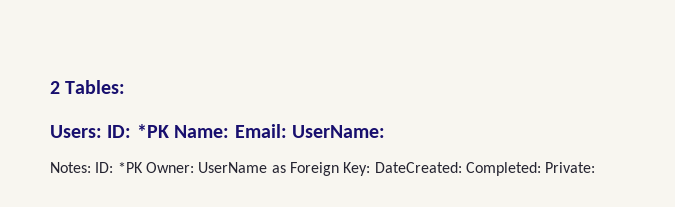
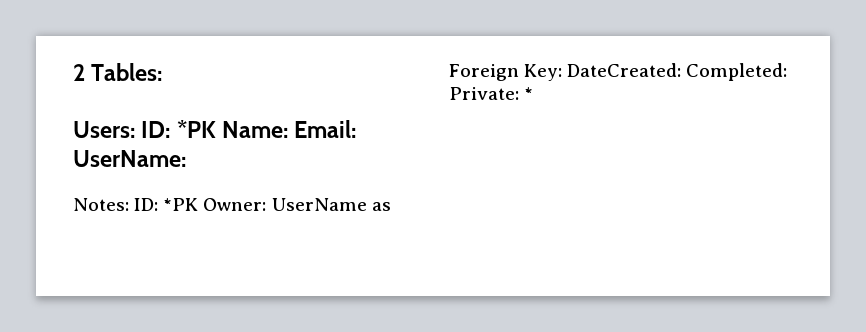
- Notes: ID: *PK Owner: UserName as Foreign Key: DateCreated: Completed: Private:
+ Notes: ID: *PK Owner: UserName as Foreign Key: DateCreated: Completed: Private: *

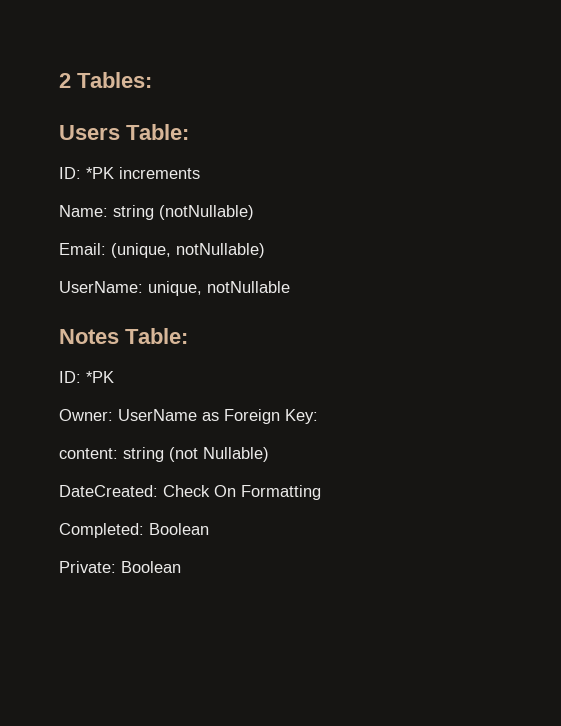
- Users: ID: *PK Name: Email: UserName:
- Notes: ID: *PK Owner: UserName as Foreign Key: DateCreated: Completed: Private: *
+ Users Table:
+ ID: *PK increments
+ Name: string (notNullable)
+ Email: (unique, notNullable)
+ UserName: unique, notNullable
+ Notes Table:
+ ID: *PK
+ Owner: UserName as Foreign Key:
+ content: string (not Nullable)
+ DateCreated: Check On Formatting
+ Completed: Boolean
+ Private: Boolean

